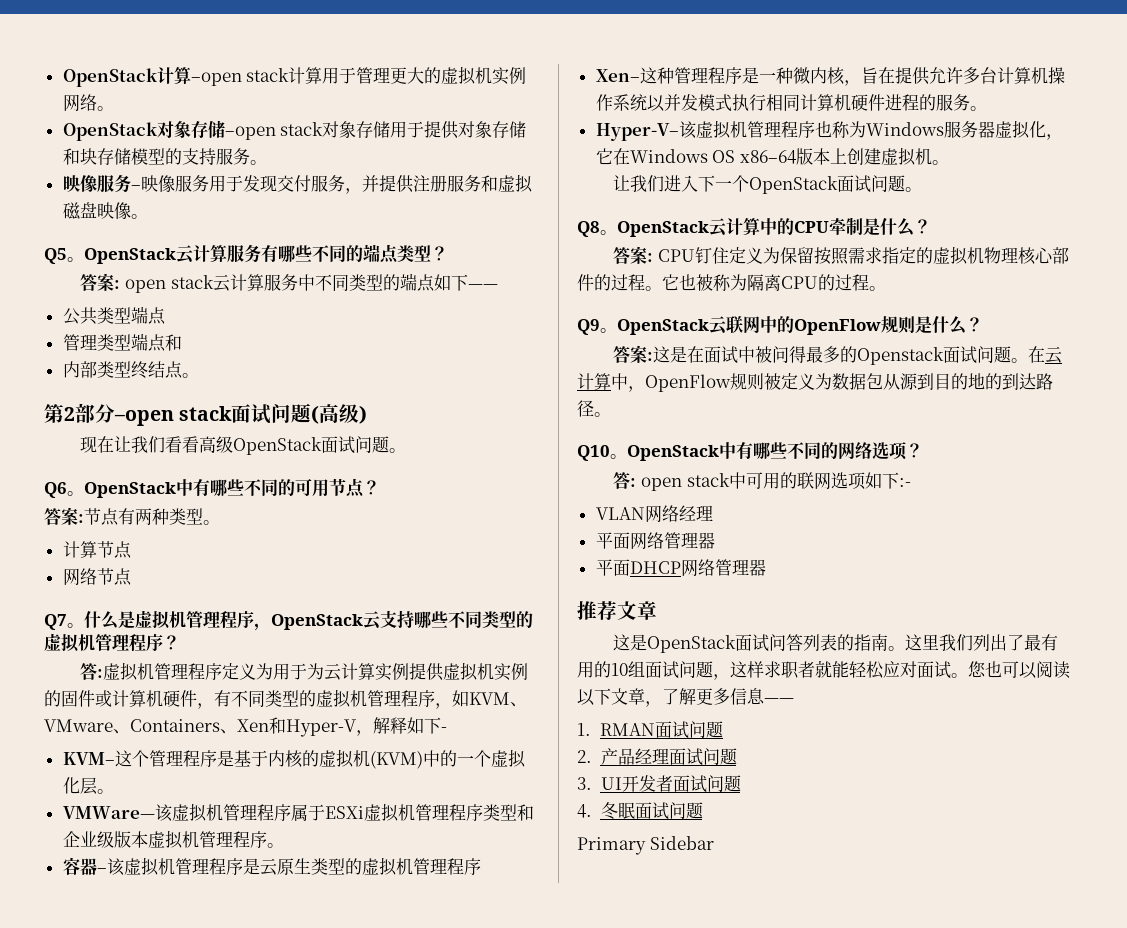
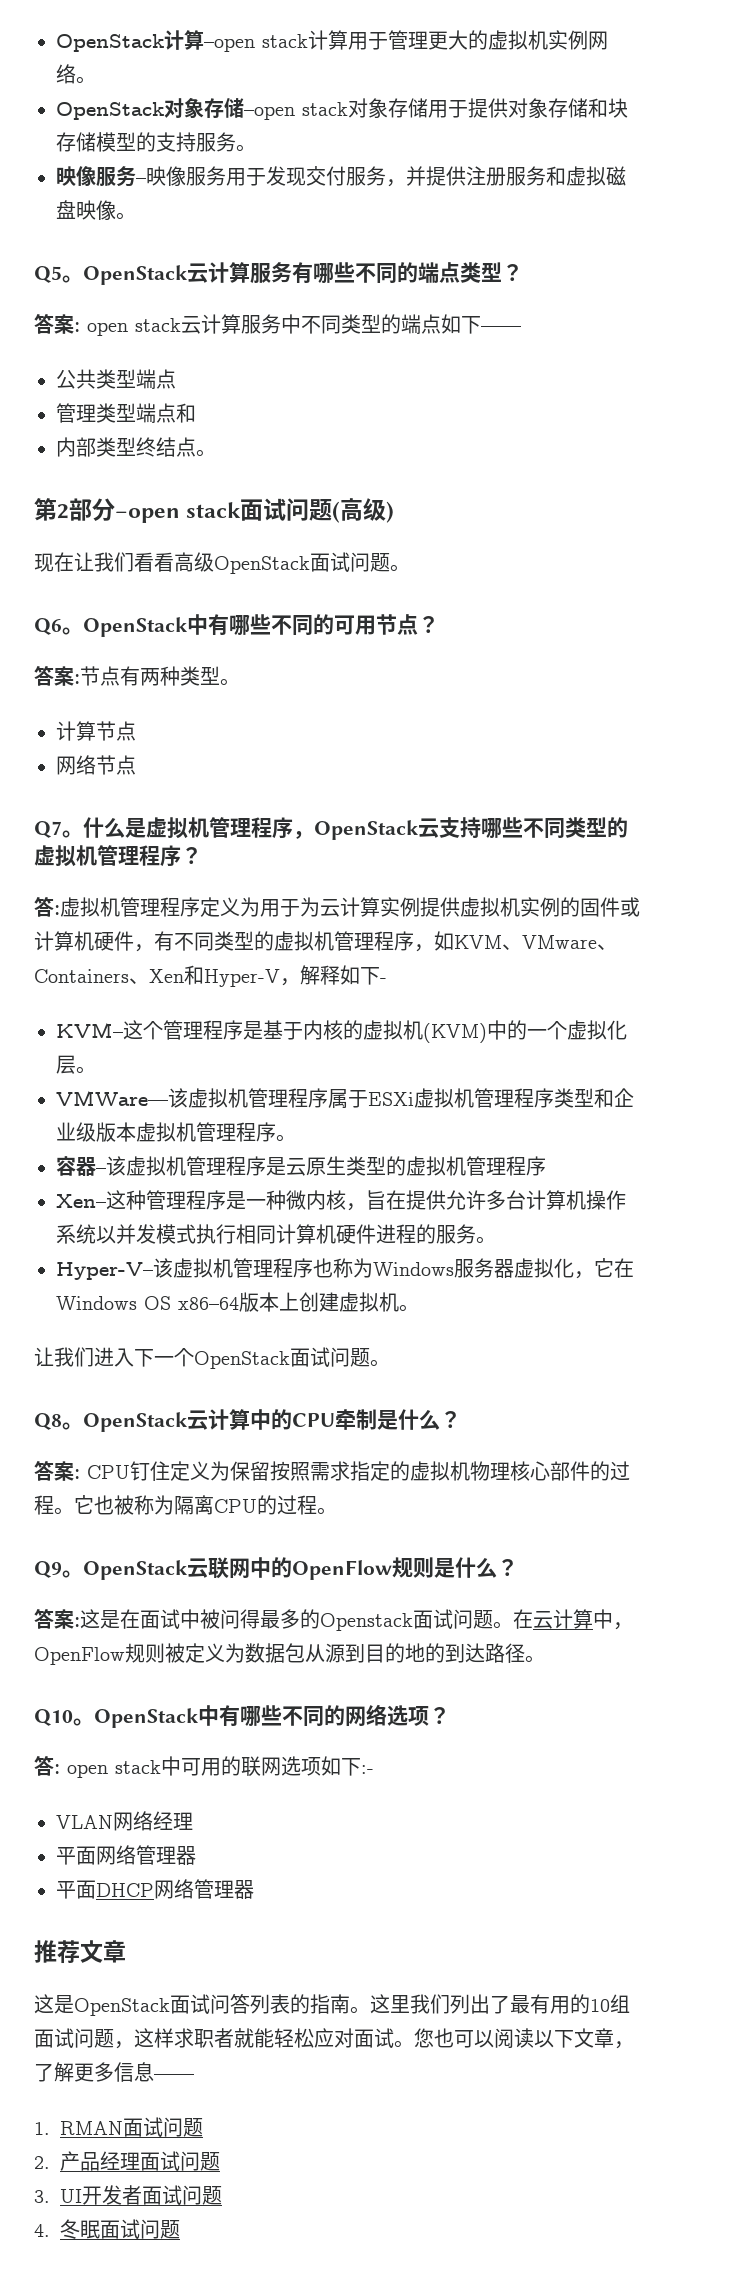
- Primary Sidebar

